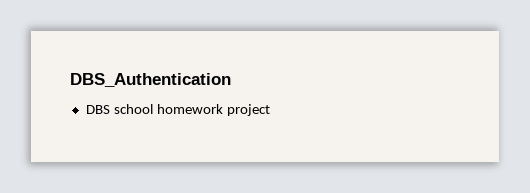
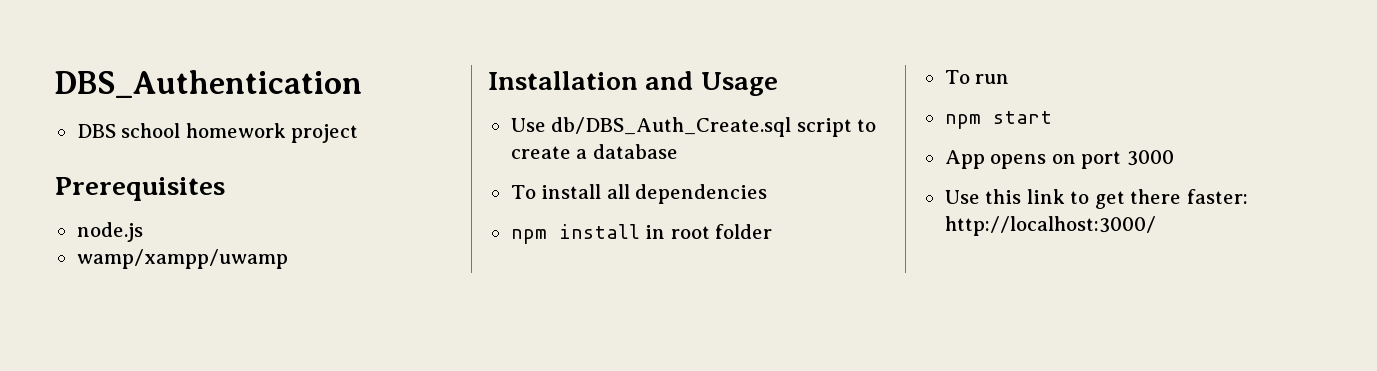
+ Prerequisites
+ node.js
+ wamp/xampp/uwamp
+ Installation and Usage
+ Use db/DBS_Auth_Create.sql script to create a database
+ To install all dependencies
+ npm install in root folder
+ To run
+ npm start
+ App opens on port 3000
+ Use this link to get there faster: http://localhost:3000/

